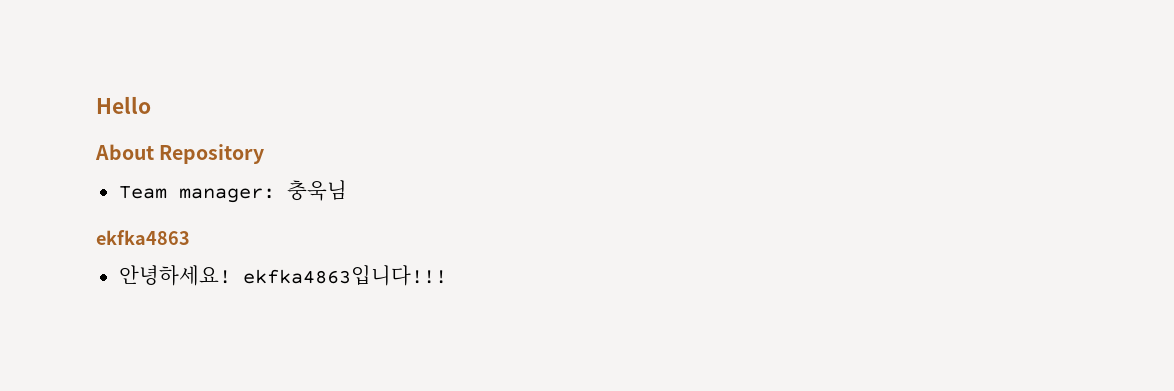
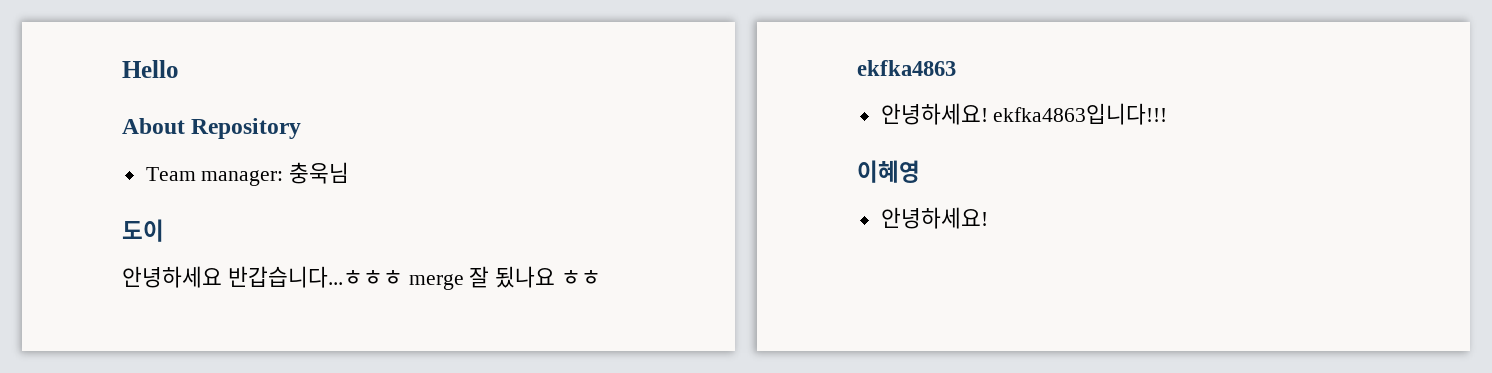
+ 도이
+ 안녕하세요 반갑습니다...ㅎㅎㅎ merge 잘 됬나요 ㅎㅎ
+ 이혜영
+ 안녕하세요!

